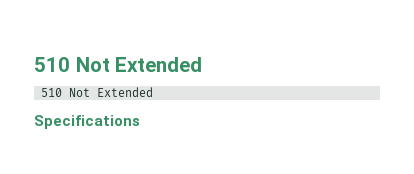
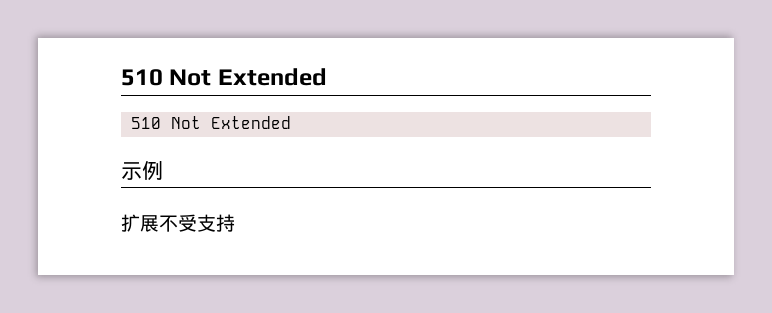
- Specifications
+ 示例
+ 扩展不受支持

